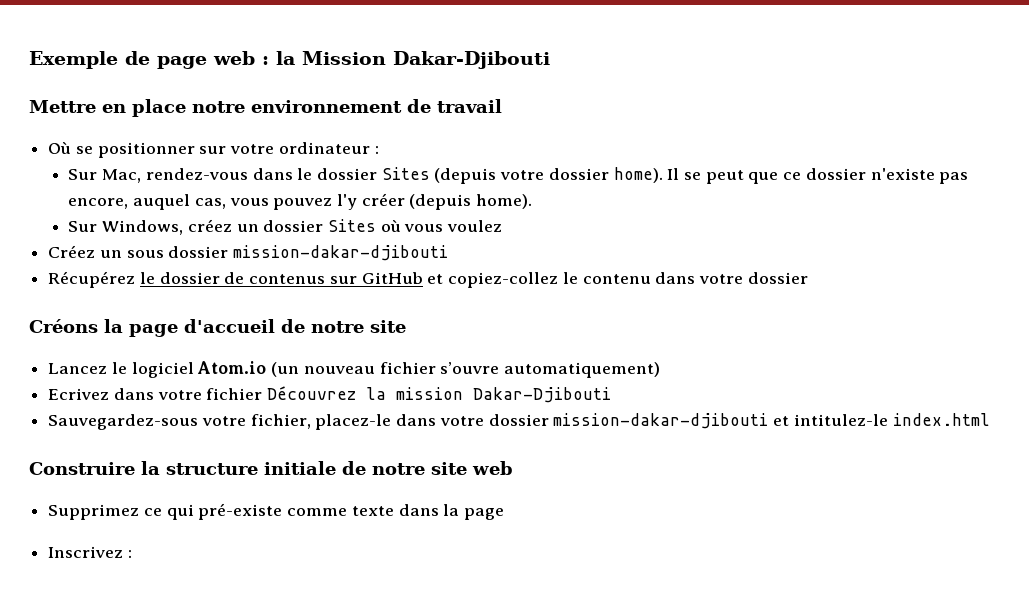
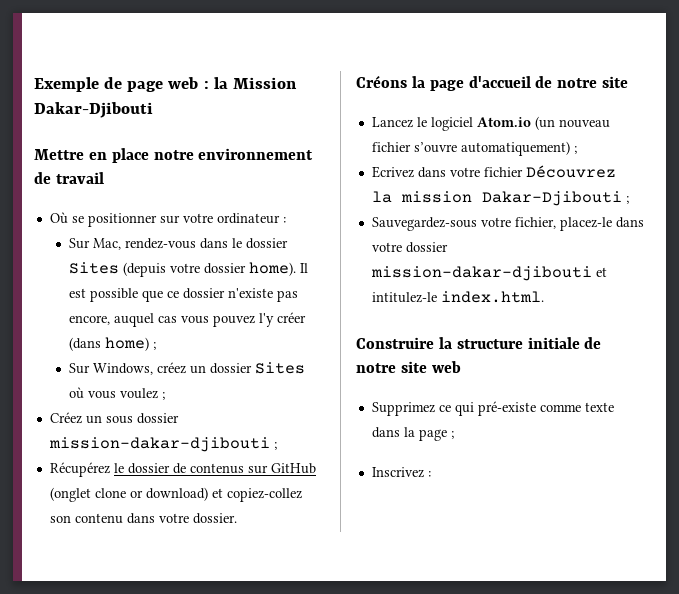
- Il se peut que ce dossier n'existe pas encore, auquel cas, vous pouvez l'y créer (depuis home).
+ Il est possible que ce dossier n'existe pas encore, auquel cas vous pouvez l'y créer (dans home) ;
- Sur Windows, créez un dossier Sites où vous voulez
+ Sur Windows, créez un dossier Sites où vous voulez ;
- Créez un sous dossier mission-dakar-djibouti
+ Créez un sous dossier mission-dakar-djibouti ;
- Récupérez le dossier de contenus sur GitHub et copiez-collez le contenu dans votre dossier
+ Récupérez le dossier de contenus sur GitHub (onglet clone or download) et copiez-collez son contenu dans votre dossier.
- Lancez le logiciel Atom.io (un nouveau fichier s’ouvre automatiquement)
+ Lancez le logiciel Atom.io (un nouveau fichier s’ouvre automatiquement) ;
- Ecrivez dans votre fichier Découvrez la mission Dakar-Djibouti
+ Ecrivez dans votre fichier Découvrez la mission Dakar-Djibouti ;
- Sauvegardez-sous votre fichier, placez-le dans votre dossier mission-dakar-djibouti et intitulez-le index.html
+ Sauvegardez-sous votre fichier, placez-le dans votre dossier mission-dakar-djibouti et intitulez-le index.html.
- Supprimez ce qui pré-existe comme texte dans la page
+ Supprimez ce qui pré-existe comme texte dans la page ;

